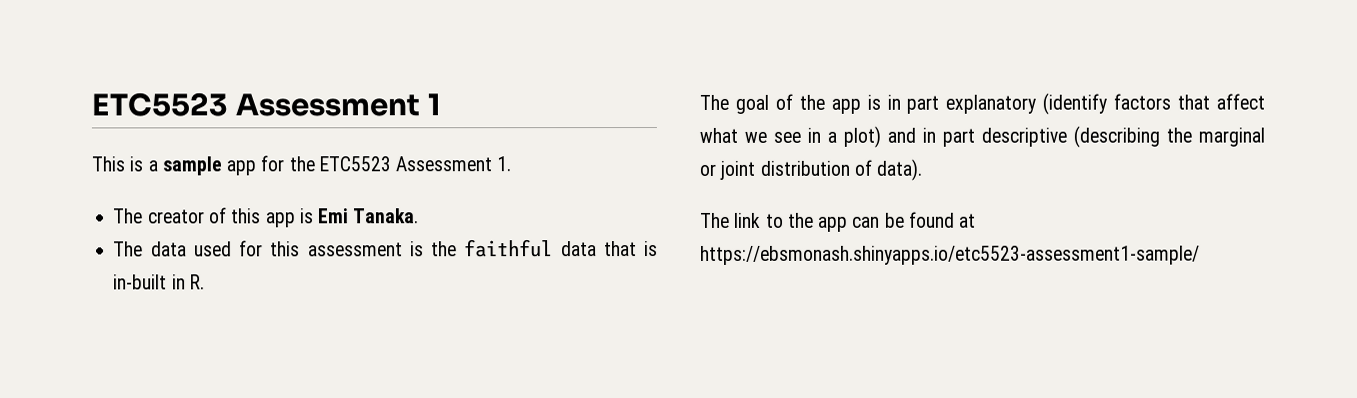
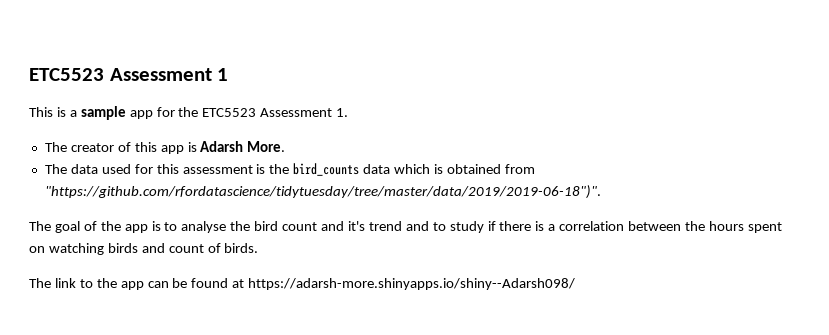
- The creator of this app is Emi Tanaka.
+ The creator of this app is Adarsh More.
- The data used for this assessment is the faithful data that is in-built in R.
+ The data used for this assessment is the bird_counts data which is obtained from "https://github.com/rfordatascience/tidytuesday/tree/master/data/2019/2019-06-18")".
- The goal of the app is in part explanatory (identify factors that affect what we see in a plot) and in part descriptive (describing the marginal or joint distribution of data).
+ The goal of the app is to analyse the bird count and it's trend and to study if there is a correlation between the hours spent on watching birds and count of birds.
- The link to the app can be found at https://ebsmonash.shinyapps.io/etc5523-assessment1-sample/
+ The link to the app can be found at https://adarsh-more.shinyapps.io/shiny--Adarsh098/

